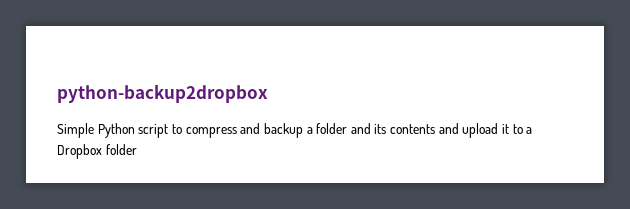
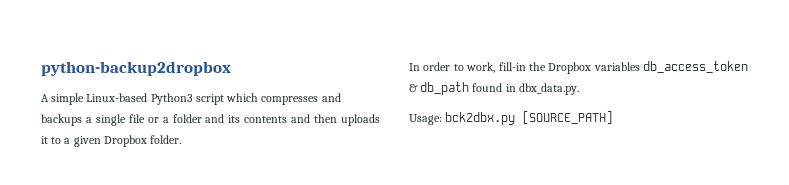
- Simple Python script to compress and backup a folder and its contents and upload it to a Dropbox folder
+ A simple Linux-based Python3 script which compresses and backups a single file or a folder and its contents and then uploads it to a given Dropbox folder.
+ In order to work, fill-in the Dropbox variables db_access_token & db_path found in dbx_data.py.
+ Usage: bck2dbx.py [SOURCE_PATH]

